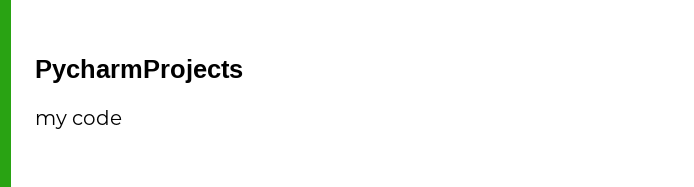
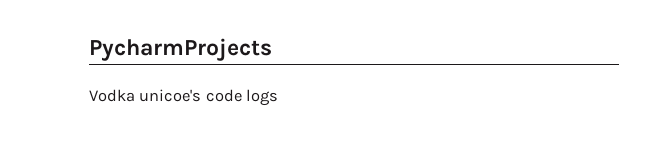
- my code
+ Vodka unicoe's code logs

